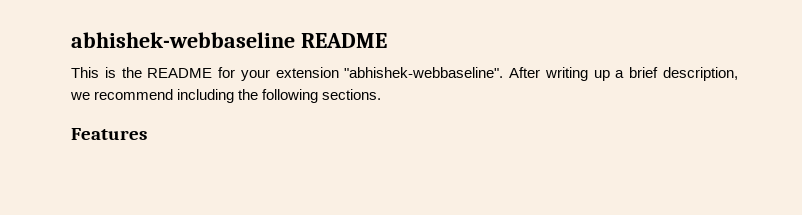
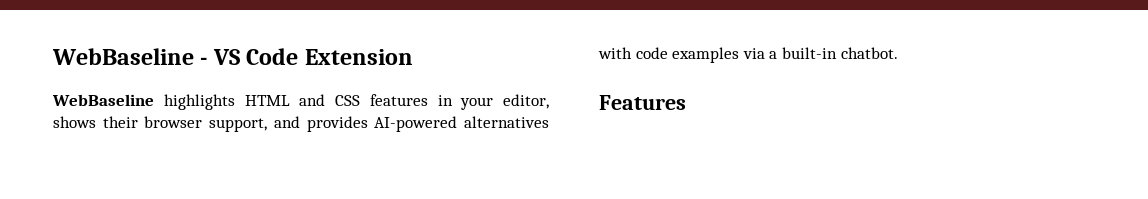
- abhishek-webbaseline README
- This is the README for your extension "abhishek-webbaseline". After writing up a brief description, we recommend including the following sections.
+ WebBaseline - VS Code Extension
+ WebBaseline highlights HTML and CSS features in your editor, shows their browser support, and provides AI-powered alternatives with code examples via a built-in chatbot.

